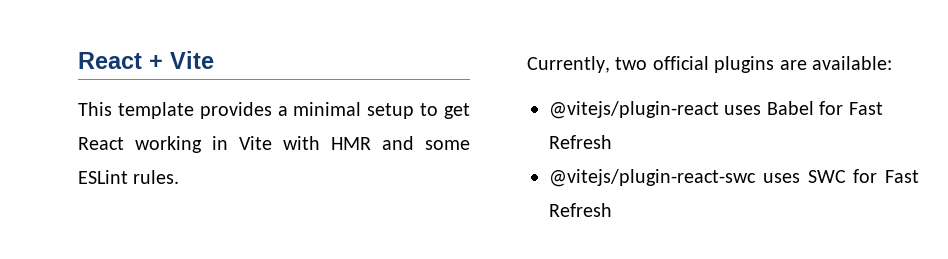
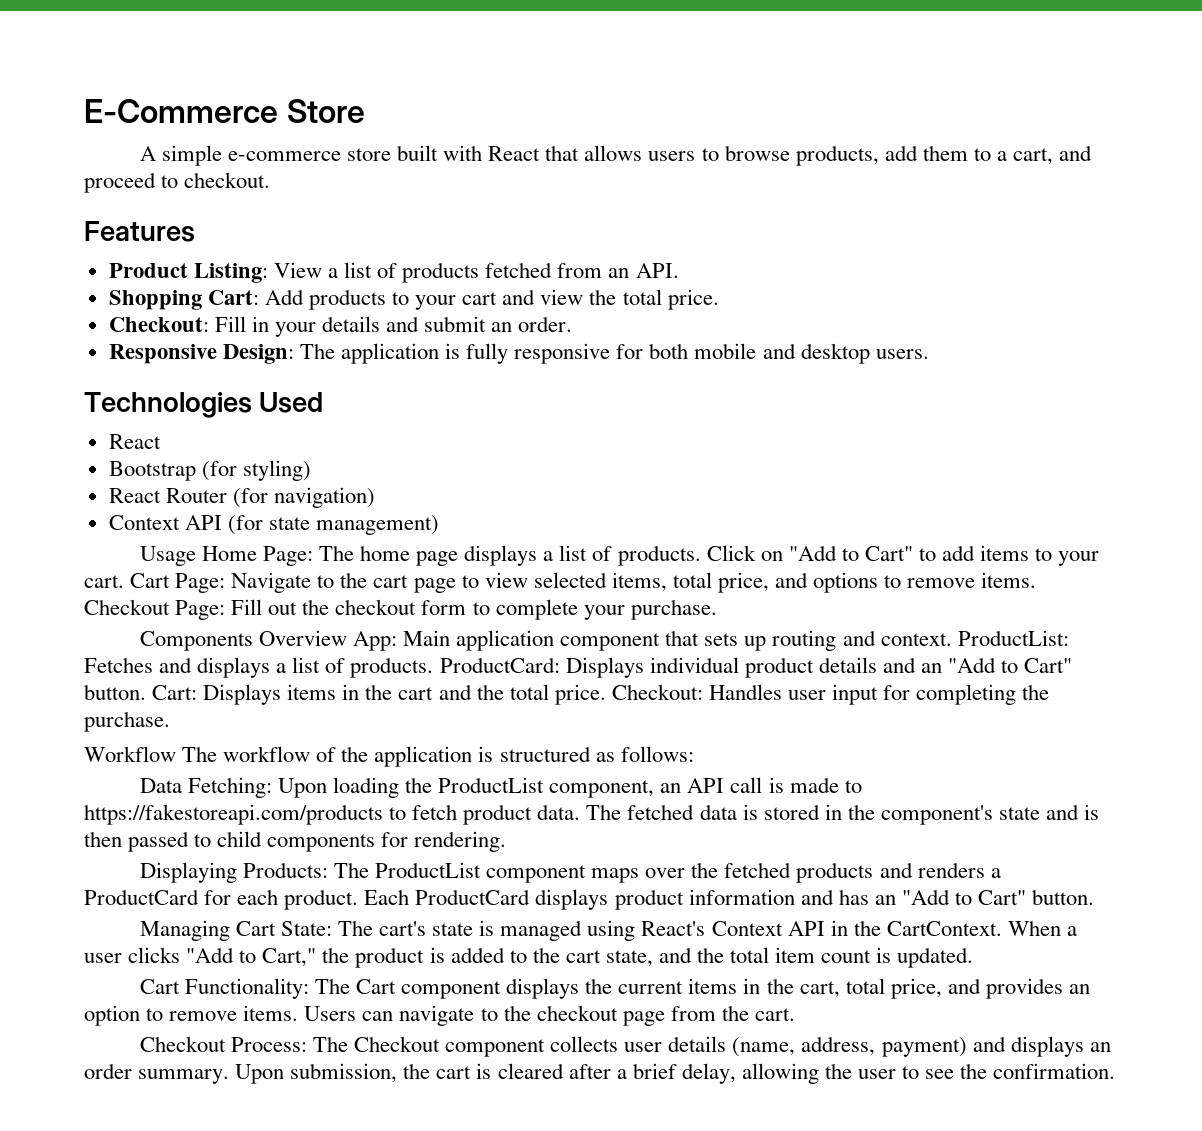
- React + Vite
- This template provides a minimal setup to get React working in Vite with HMR and some ESLint rules.
- Currently, two official plugins are available:
- @vitejs/plugin-react uses Babel for Fast Refresh
- @vitejs/plugin-react-swc uses SWC for Fast Refresh
+ E-Commerce Store
+ A simple e-commerce store built with React that allows users to browse products, add them to a cart, and proceed to checkout.
+ Features
+ Product Listing: View a list of products fetched from an API.
+ Shopping Cart: Add products to your cart and view the total price.
+ Checkout: Fill in your details and submit an order.
+ Responsive Design: The application is fully responsive for both mobile and desktop users.
+ Technologies Used
+ React
+ Bootstrap (for styling)
+ React Router (for navigation)
+ Context API (for state management)
+ Usage Home Page: The home page displays a list of products. Click on "Add to Cart" to add items to your cart. Cart Page: Navigate to the cart page to view selected items, total price, and options to remove items. Checkout Page: Fill out the checkout form to complete your purchase.
+ Components Overview App: Main application component that sets up routing and context. ProductList: Fetches and displays a list of products. ProductCard: Displays individual product details and an "Add to Cart" button. Cart: Displays items in the cart and the total price. Checkout: Handles user input for completing the purchase.
+ Workflow The workflow of the application is structured as follows:
+ Data Fetching: Upon loading the ProductList component, an API call is made to https://fakestoreapi.com/products to fetch product data. The fetched data is stored in the component's state and is then passed to child components for rendering.
+ Displaying Products: The ProductList component maps over the fetched products and renders a ProductCard for each product. Each ProductCard displays product information and has an "Add to Cart" button.
+ Managing Cart State: The cart's state is managed using React's Context API in the CartContext. When a user clicks "Add to Cart," the product is added to the cart state, and the total item count is updated.
+ Cart Functionality: The Cart component displays the current items in the cart, total price, and provides an option to remove items. Users can navigate to the checkout page from the cart.
+ Checkout Process: The Checkout component collects user details (name, address, payment) and displays an order summary. Upon submission, the cart is cleared after a brief delay, allowing the user to see the confirmation.

